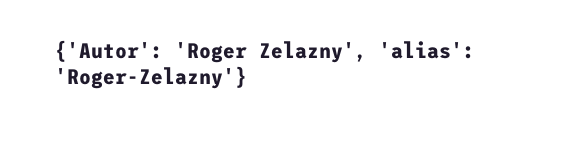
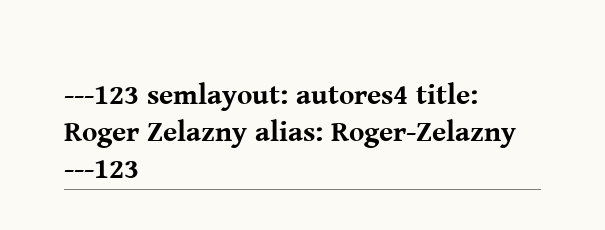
- {'Autor': 'Roger Zelazny', 'alias': 'Roger-Zelazny'}
+ ---123 semlayout: autores4 title: Roger Zelazny alias: Roger-Zelazny ---123

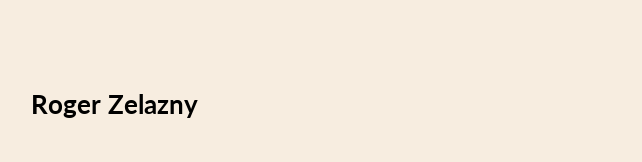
- ---123 semlayout: autores4 title: Roger Zelazny alias: Roger-Zelazny ---123
+ Roger Zelazny

